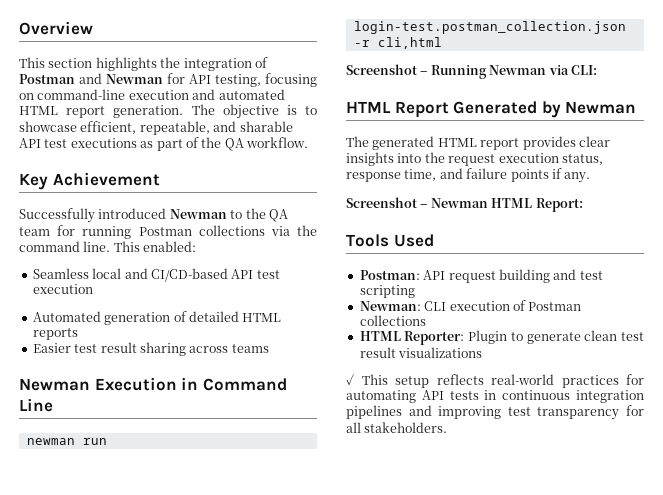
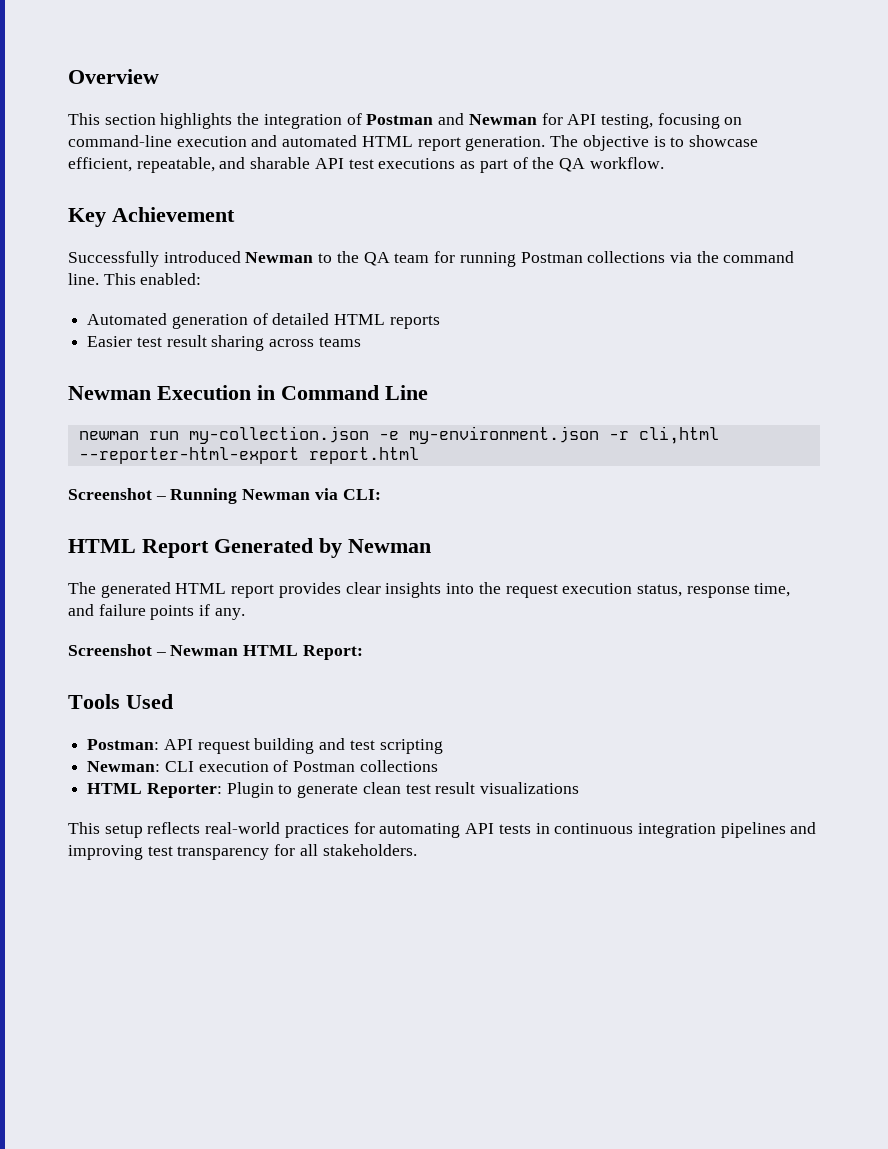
- Seamless local and CI/CD-based API test execution
- newman run login-test.postman_collection.json -r cli,html
+ newman run my-collection.json -e my-environment.json -r cli,html --reporter-html-export report.html
- ✓ This setup reflects real-world practices for automating API tests in continuous integration pipelines and improving test transparency for all stakeholders.
+ This setup reflects real-world practices for automating API tests in continuous integration pipelines and improving test transparency for all stakeholders.

